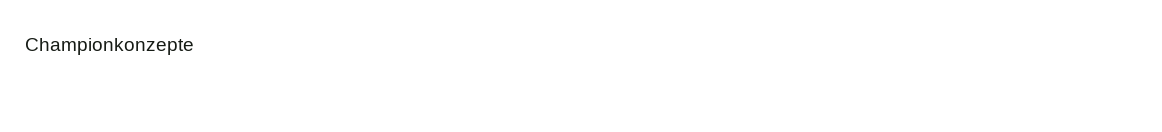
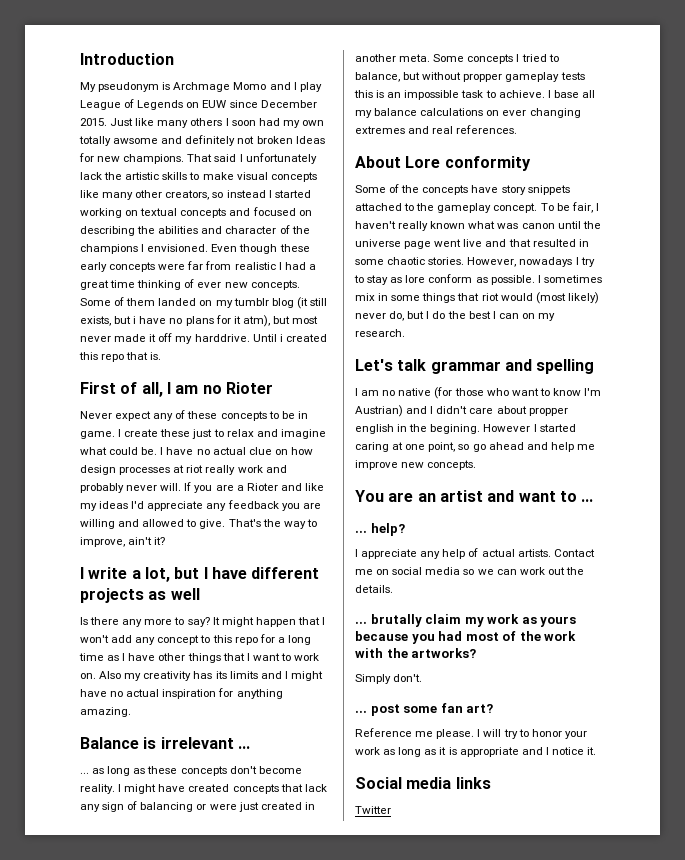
- Championkonzepte
+ Introduction
+ My pseudonym is Archmage Momo and I play League of Legends on EUW since December 2015. Just like many others I soon had my own totally awsome and definitely not broken Ideas for new champions. That said I unfortunately lack the artistic skills to make visual concepts like many other creators, so instead I started working on textual concepts and focused on describing the abilities and character of the champions I envisioned. Even though these early concepts were far from realistic I had a great time thinking of ever new concepts. Some of them landed on my tumblr blog (it still exists, but i have no plans for it atm), but most never made it off my harddrive. Until i created this repo that is.
+ First of all, I am no Rioter
+ Never expect any of these concepts to be in game. I create these just to relax and imagine what could be. I have no actual clue on how design processes at riot really work and probably never will. If you are a Rioter and like my ideas I'd appreciate any feedback you are willing and allowed to give. That's the way to improve, ain't it?
+ I write a lot, but I have different projects as well
+ Is there any more to say? It might happen that I won't add any concept to this repo for a long time as I have other things that I want to work on. Also my creativity has its limits and I might have no actual inspiration for anything amazing.
+ Balance is irrelevant ...
+ ... as long as these concepts don't become reality. I might have created concepts that lack any sign of balancing or were just created in another meta. Some concepts I tried to balance, but without propper gameplay tests this is an impossible task to achieve. I base all my balance calculations on ever changing extremes and real references.
+ About Lore conformity
+ Some of the concepts have story snippets attached to the gameplay concept. To be fair, I haven't really known what was canon until the universe page went live and that resulted in some chaotic stories. However, nowadays I try to stay as lore conform as possible. I sometimes mix in some things that riot would (most likely) never do, but I do the best I can on my research.
+ Let's talk grammar and spelling
+ I am no native (for those who want to know I'm Austrian) and I didn't care about propper english in the begining. However I started caring at one point, so go ahead and help me improve new concepts.
+ You are an artist and want to ...
+ ... help?
+ I appreciate any help of actual artists. Contact me on social media so we can work out the details.
+ ... brutally claim my work as yours because you had most of the work with the artworks?
+ Simply don't.
+ ... post some fan art?
+ Reference me please. I will try to honor your work as long as it is appropriate and I notice it.
+ Social media links
+ Twitter

